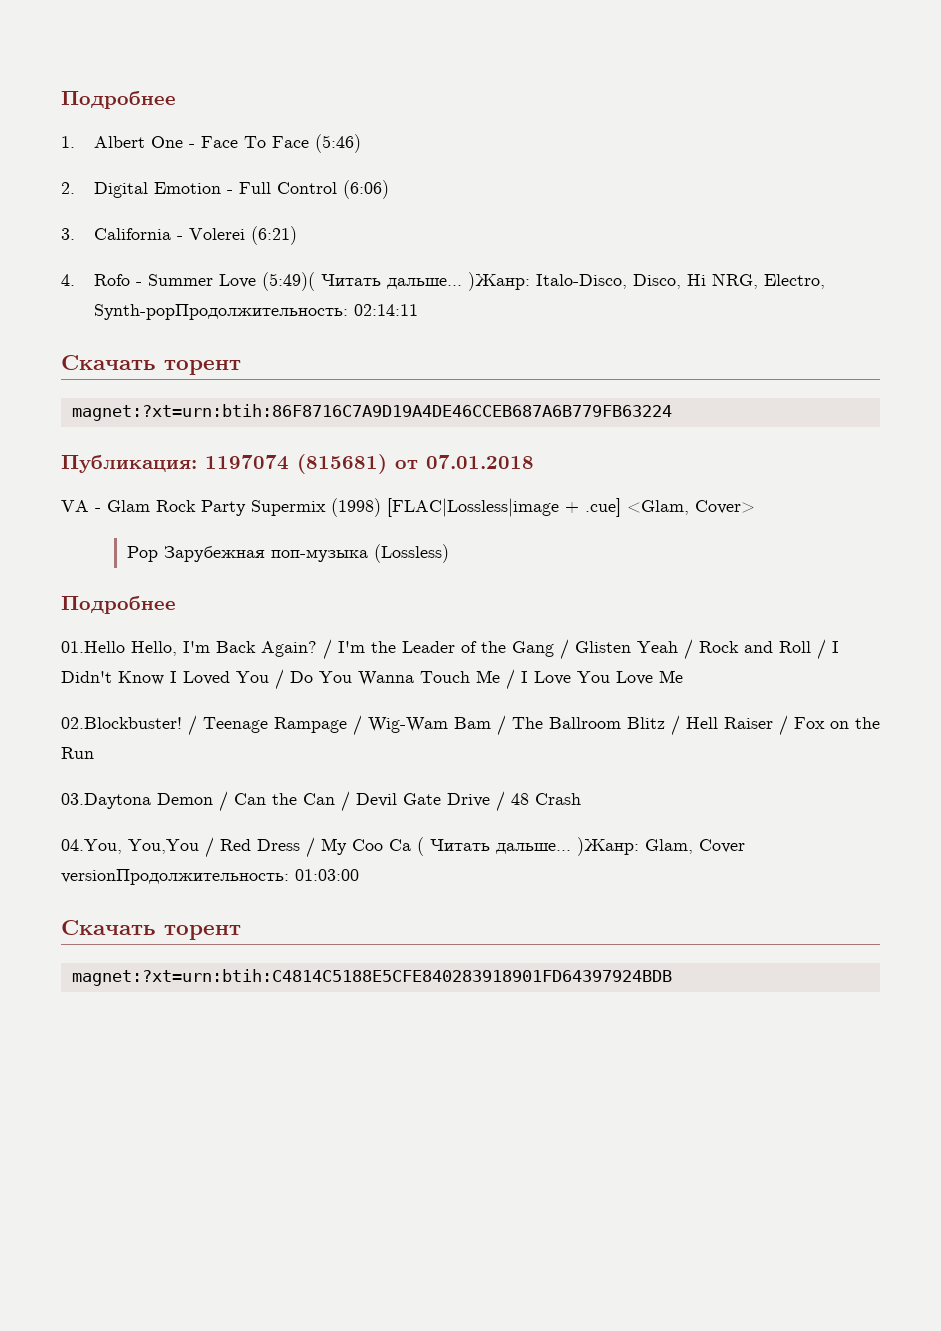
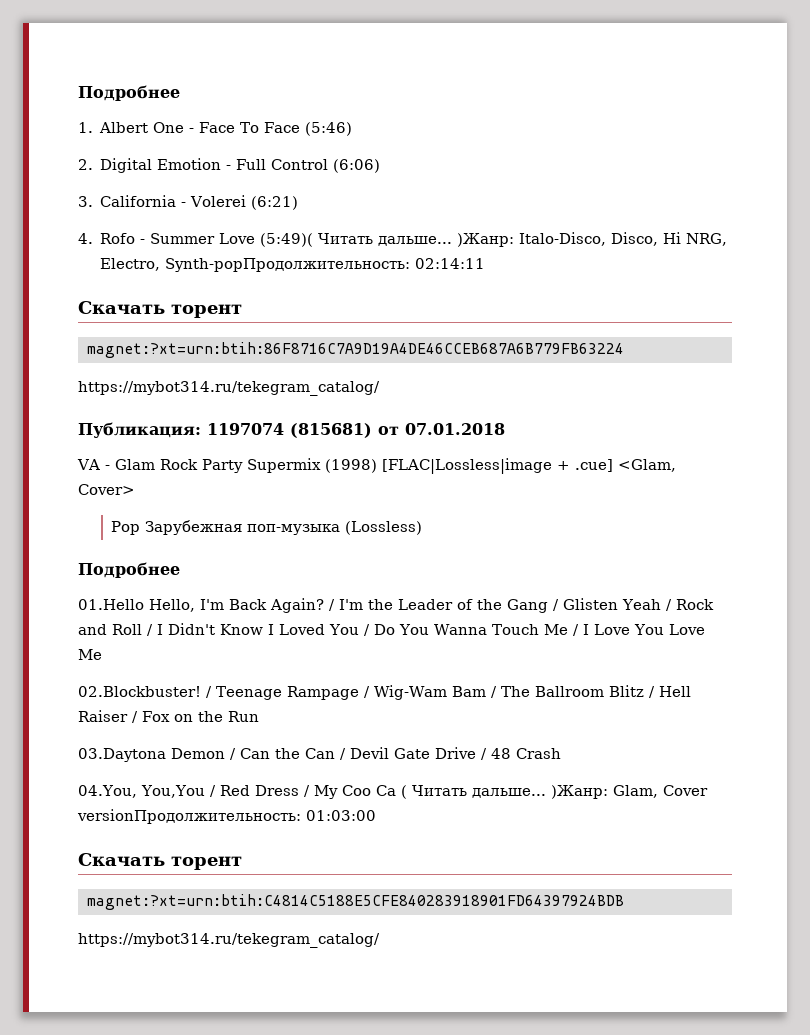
  magnet:?xt=urn:btih:86F8716C7A9D19A4DE46CCEB687A6B779FB63224
+ https://mybot314.ru/tekegram_catalog/
  magnet:?xt=urn:btih:C4814C5188E5CFE840283918901FD64397924BDB
+ https://mybot314.ru/tekegram_catalog/

